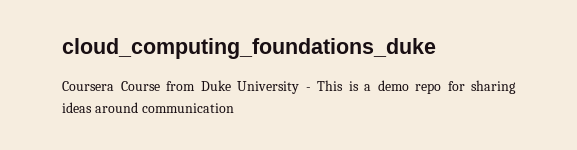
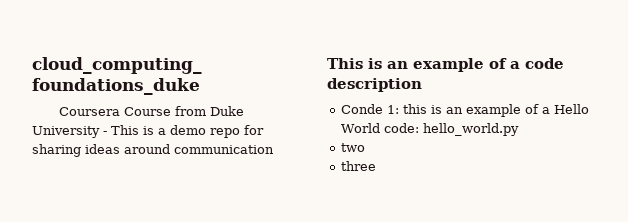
+ This is an example of a code description
+ Conde 1: this is an example of a Hello World code: hello_world.py
+ two
+ three

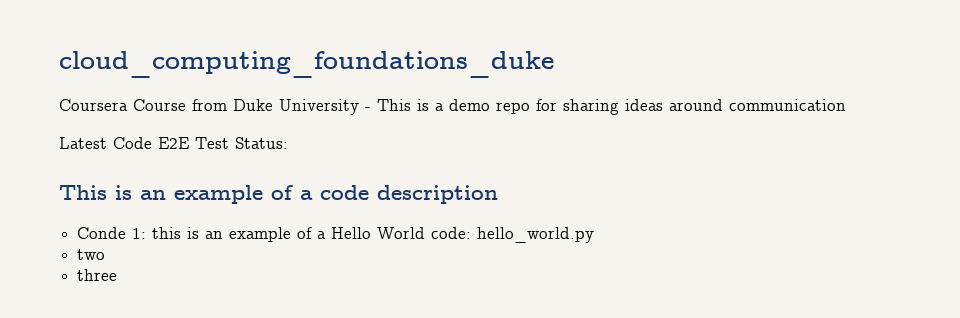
+ Latest Code E2E Test Status:

